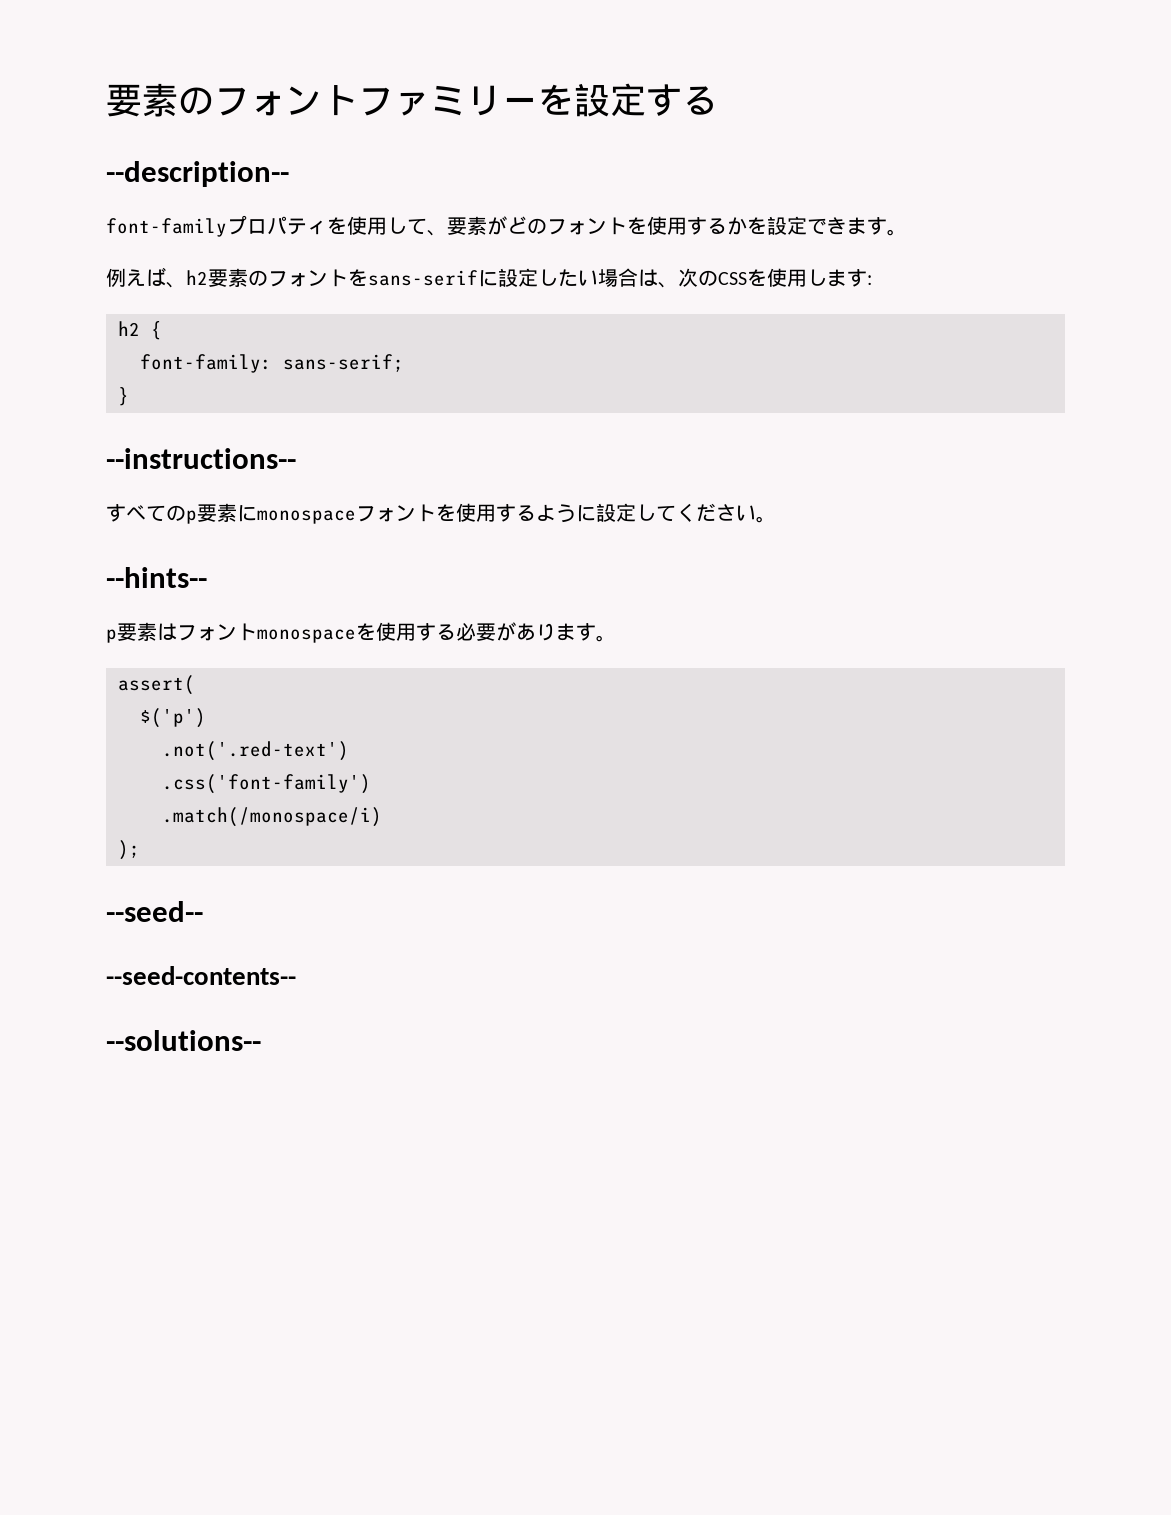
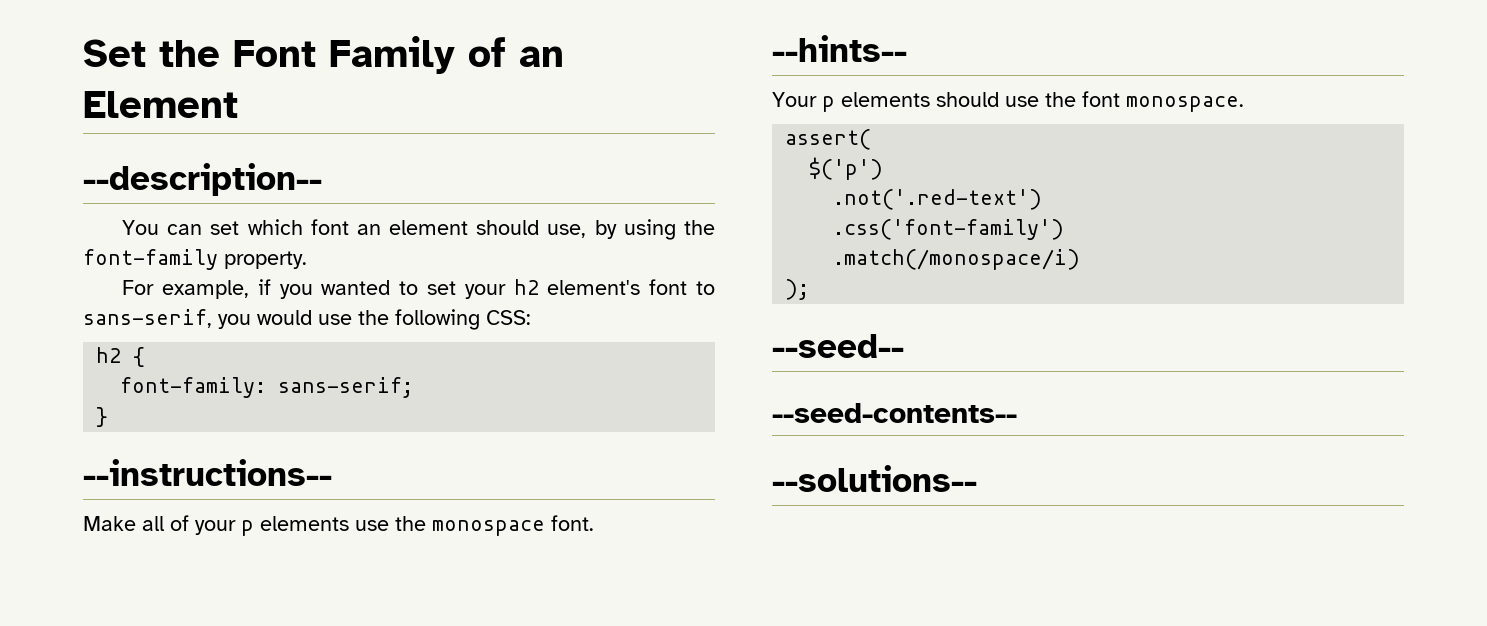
- 要素のフォントファミリーを設定する
+ Set the Font Family of an Element
  --description--
- font-familyプロパティを使用して、要素がどのフォントを使用するかを設定できます。
- 例えば、h2要素のフォントをsans-serifに設定したい場合は、次のCSSを使用します:
+ You can set which font an element should use, by using the font-family property.
+ For example, if you wanted to set your h2 element's font to sans-serif, you would use the following CSS:
- すべてのp要素にmonospaceフォントを使用するように設定してください。
+ Make all of your p elements use the monospace font.
  --hints--
- p要素はフォントmonospaceを使用する必要があります。
+ Your p elements should use the font monospace.

